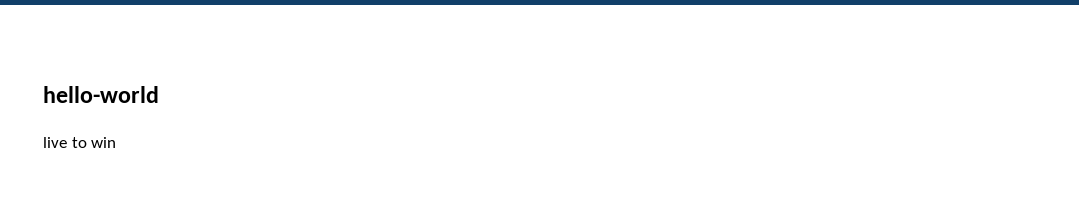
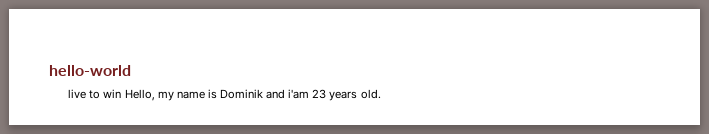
- live to win
+ live to win Hello, my name is Dominik and i'am 23 years old.

